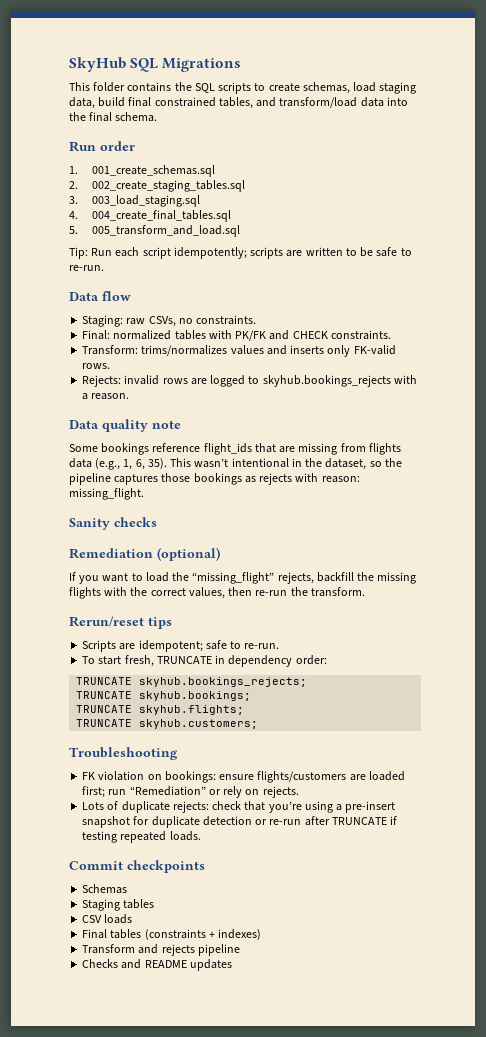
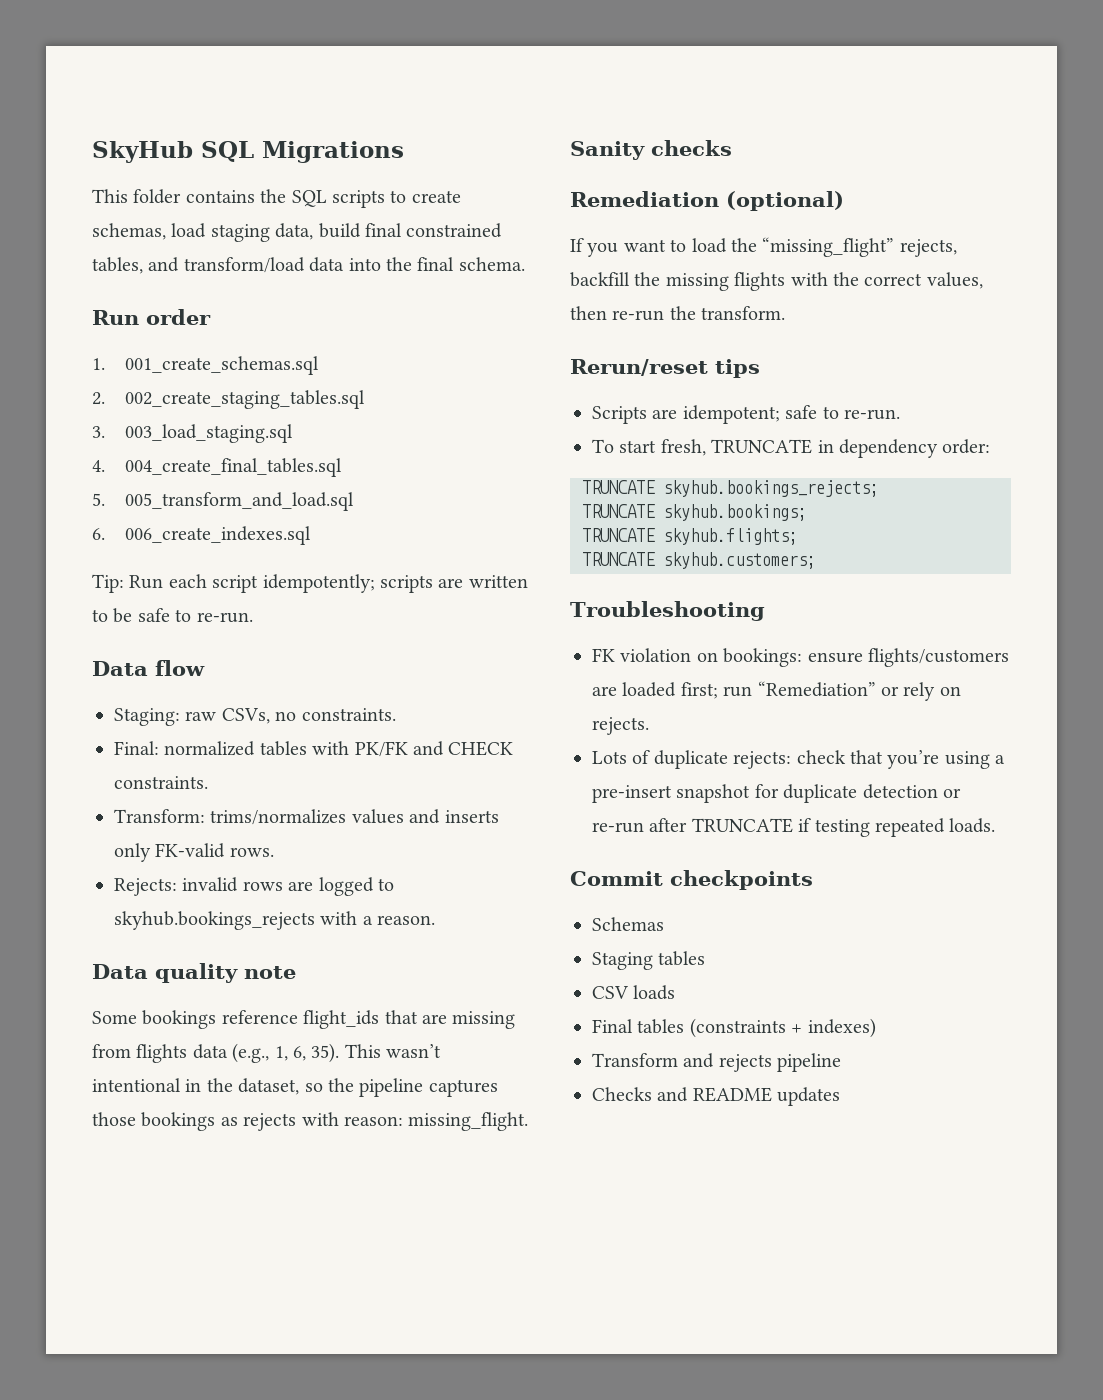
+ 6. 006_create_indexes.sql

